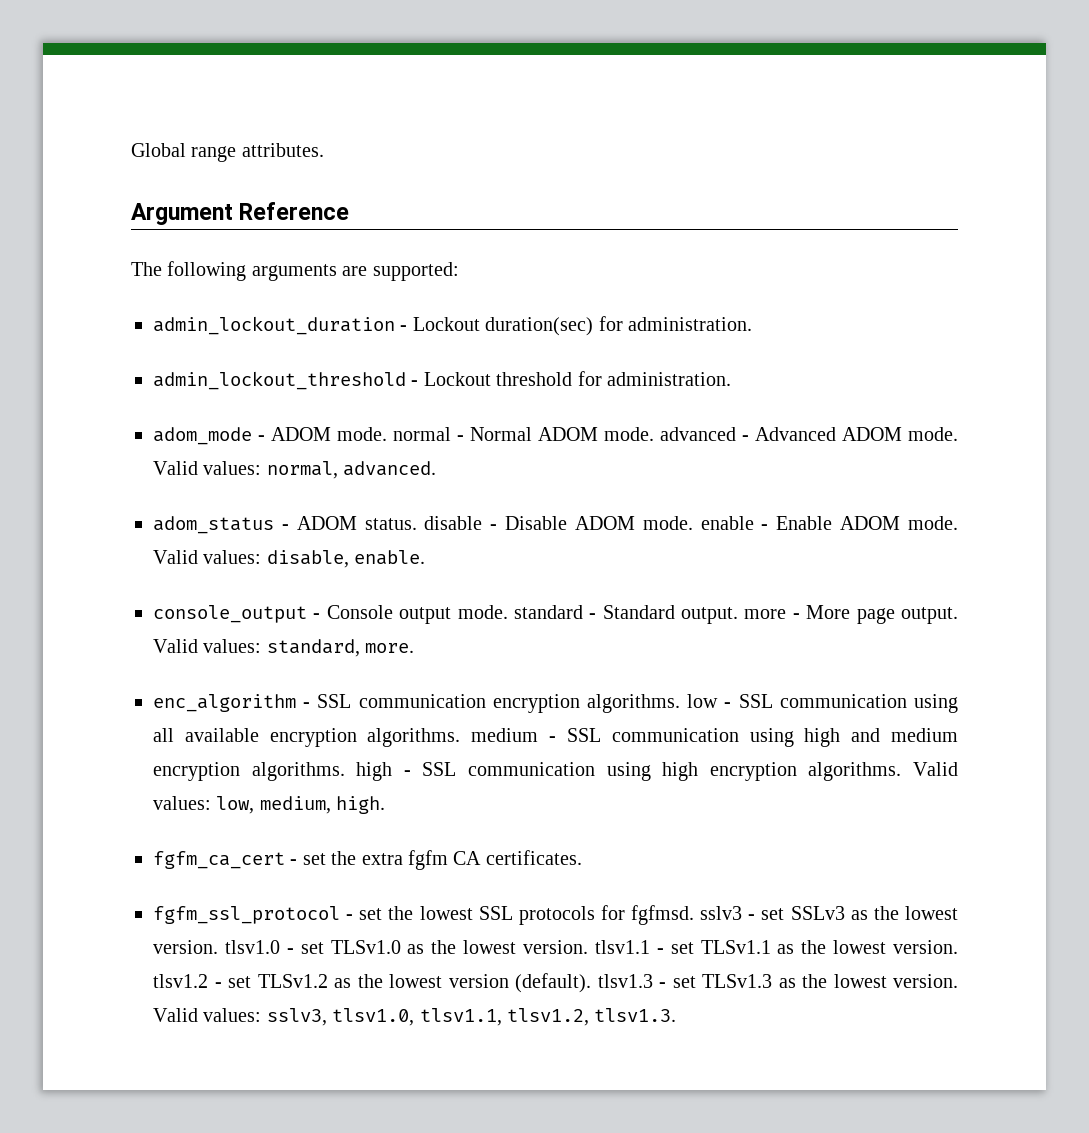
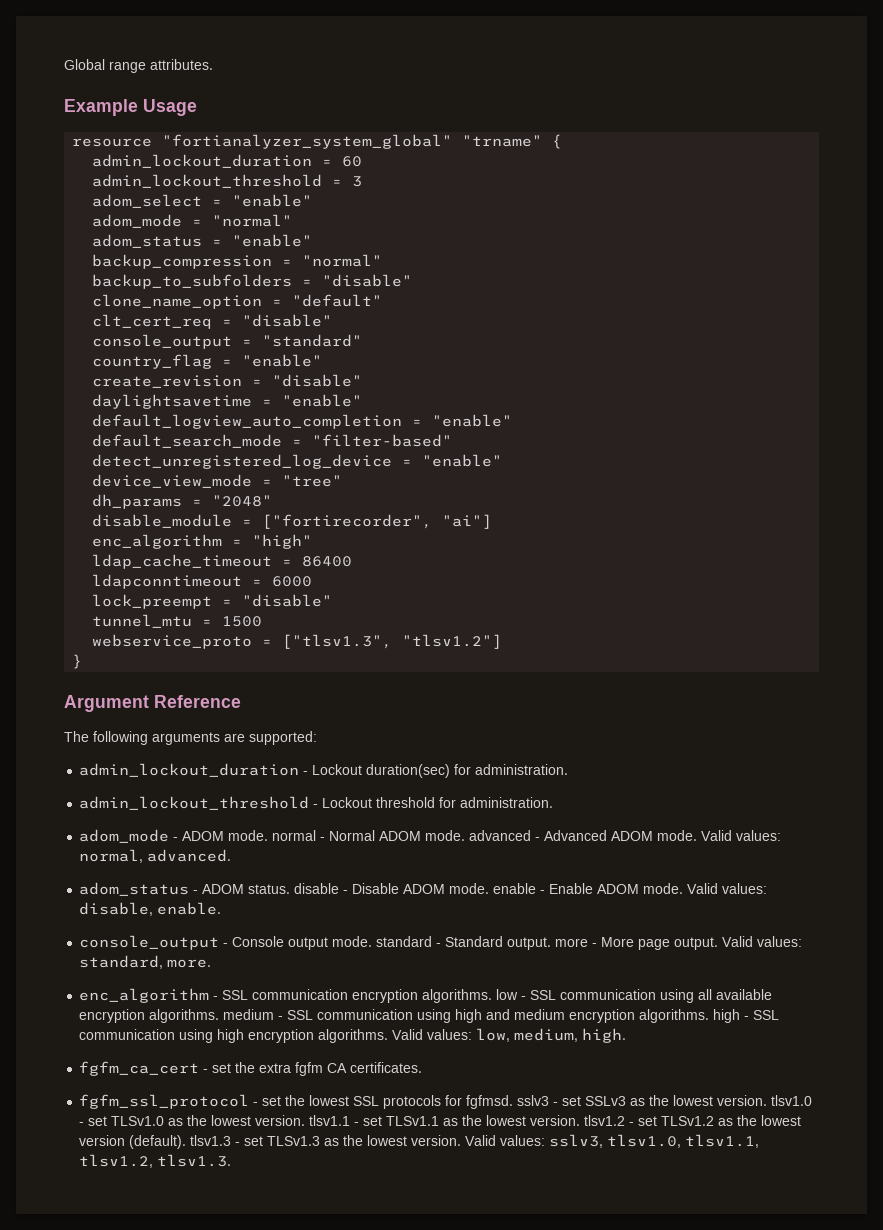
+ Example Usage
+ resource "fortianalyzer_system_global" "trname" {
+ admin_lockout_duration = 60
+ admin_lockout_threshold = 3
+ adom_select = "enable"
+ adom_mode = "normal"
+ adom_status = "enable"
+ backup_compression = "normal"
+ backup_to_subfolders = "disable"
+ clone_name_option = "default"
+ clt_cert_req = "disable"
+ console_output = "standard"
+ country_flag = "enable"
+ create_revision = "disable"
+ daylightsavetime = "enable"
+ default_logview_auto_completion = "enable"
+ default_search_mode = "filter-based"
+ detect_unregistered_log_device = "enable"
+ device_view_mode = "tree"
+ dh_params = "2048"
+ disable_module = ["fortirecorder", "ai"]
+ enc_algorithm = "high"
+ ldap_cache_timeout = 86400
+ ldapconntimeout = 6000
+ lock_preempt = "disable"
+ tunnel_mtu = 1500
+ webservice_proto = ["tlsv1.3", "tlsv1.2"]
+ }

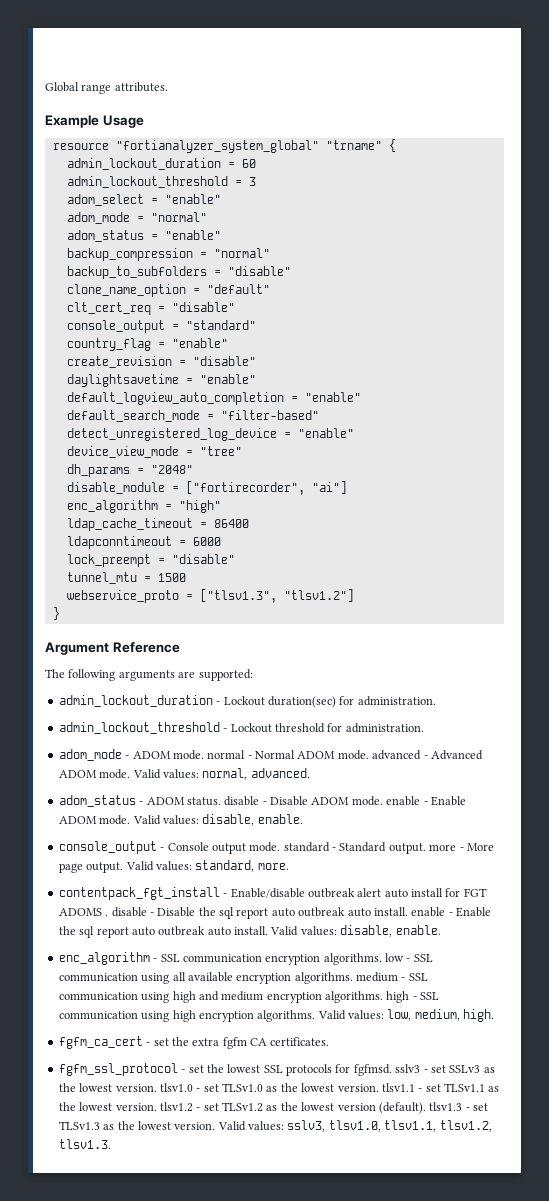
+ contentpack_fgt_install - Enable/disable outbreak alert auto install for FGT ADOMS . disable - Disable the sql report auto outbreak auto install. enable - Enable the sql report auto outbreak auto install. Valid values: disable, enable.

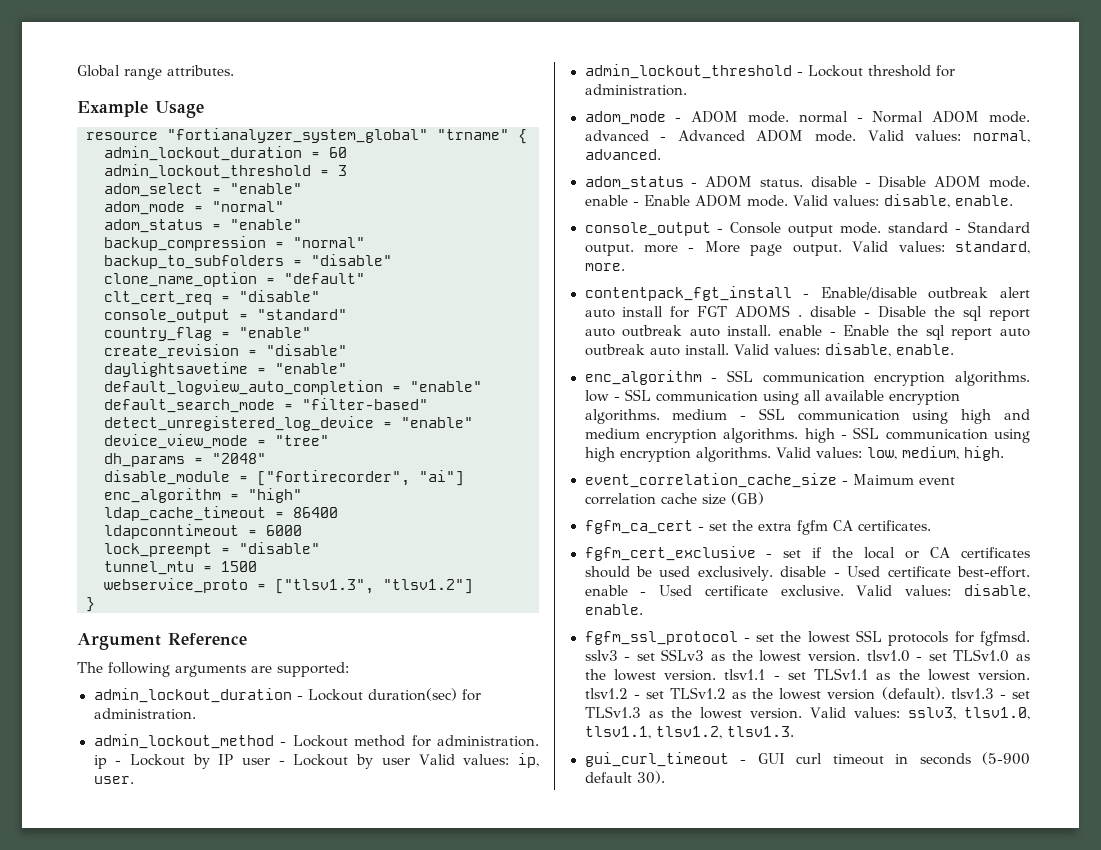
+ admin_lockout_method - Lockout method for administration. ip - Lockout by IP user - Lockout by user Valid values: ip, user.
+ event_correlation_cache_size - Maimum event correlation cache size (GB)
+ fgfm_cert_exclusive - set if the local or CA certificates should be used exclusively. disable - Used certificate best-effort. enable - Used certificate exclusive. Valid values: disable, enable.
+ gui_curl_timeout - GUI curl timeout in seconds (5-900 default 30).

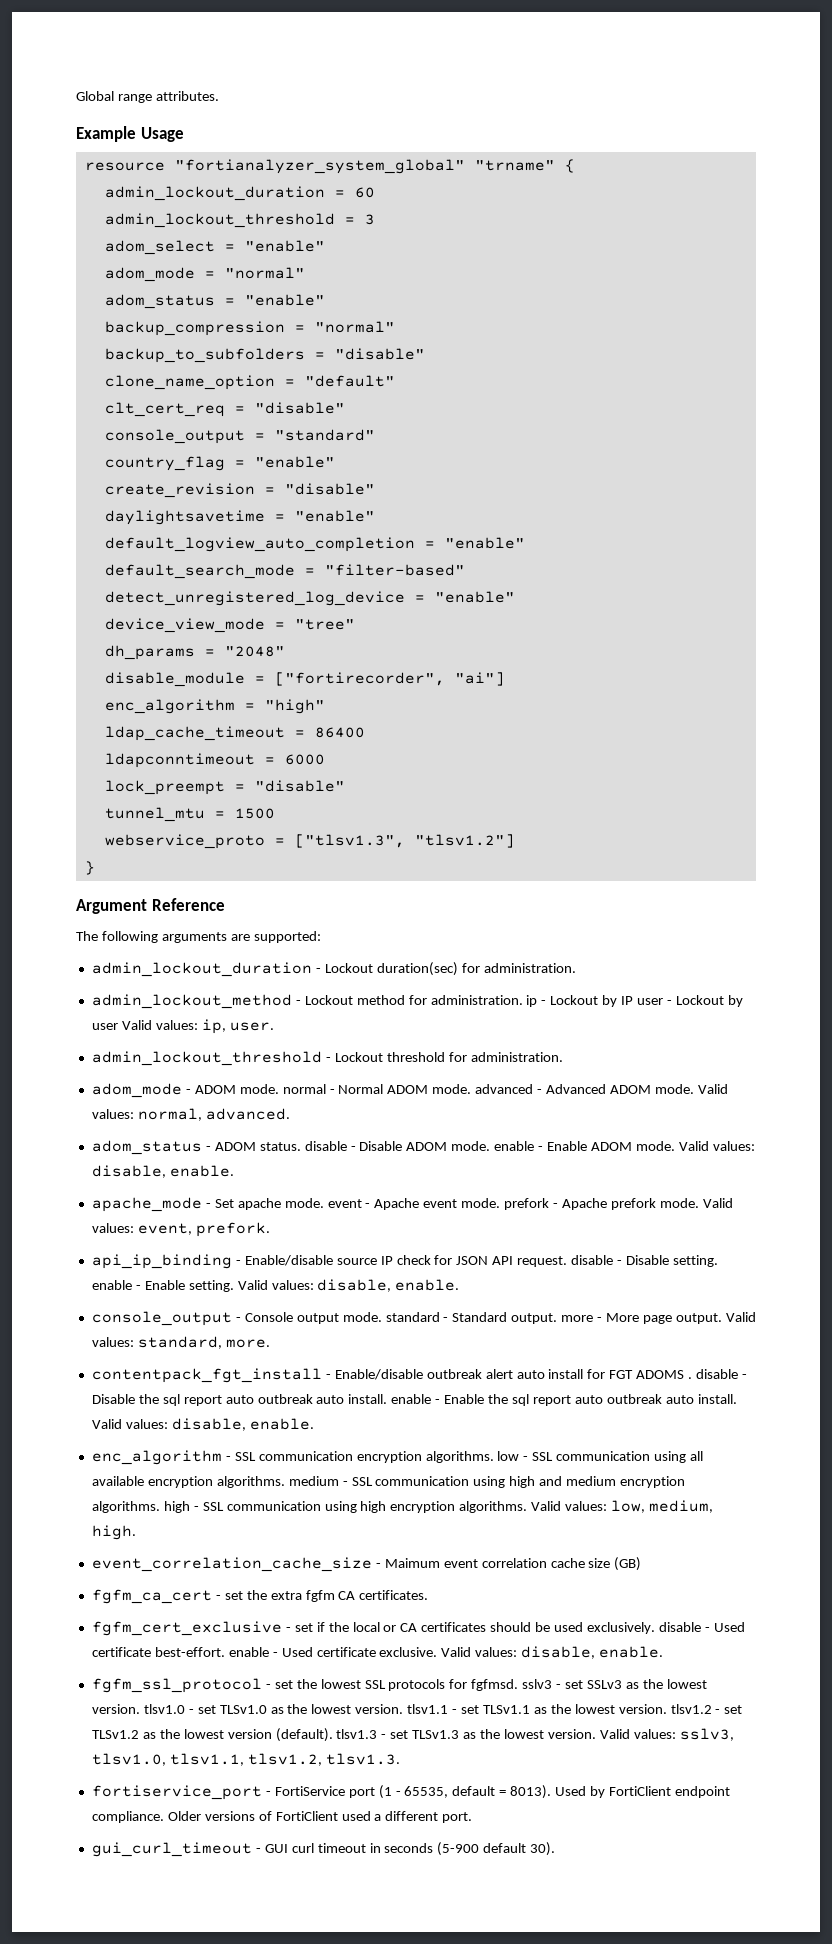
+ apache_mode - Set apache mode. event - Apache event mode. prefork - Apache prefork mode. Valid values: event, prefork.
+ api_ip_binding - Enable/disable source IP check for JSON API request. disable - Disable setting. enable - Enable setting. Valid values: disable, enable.
+ fortiservice_port - FortiService port (1 - 65535, default = 8013). Used by FortiClient endpoint compliance. Older versions of FortiClient used a different port.

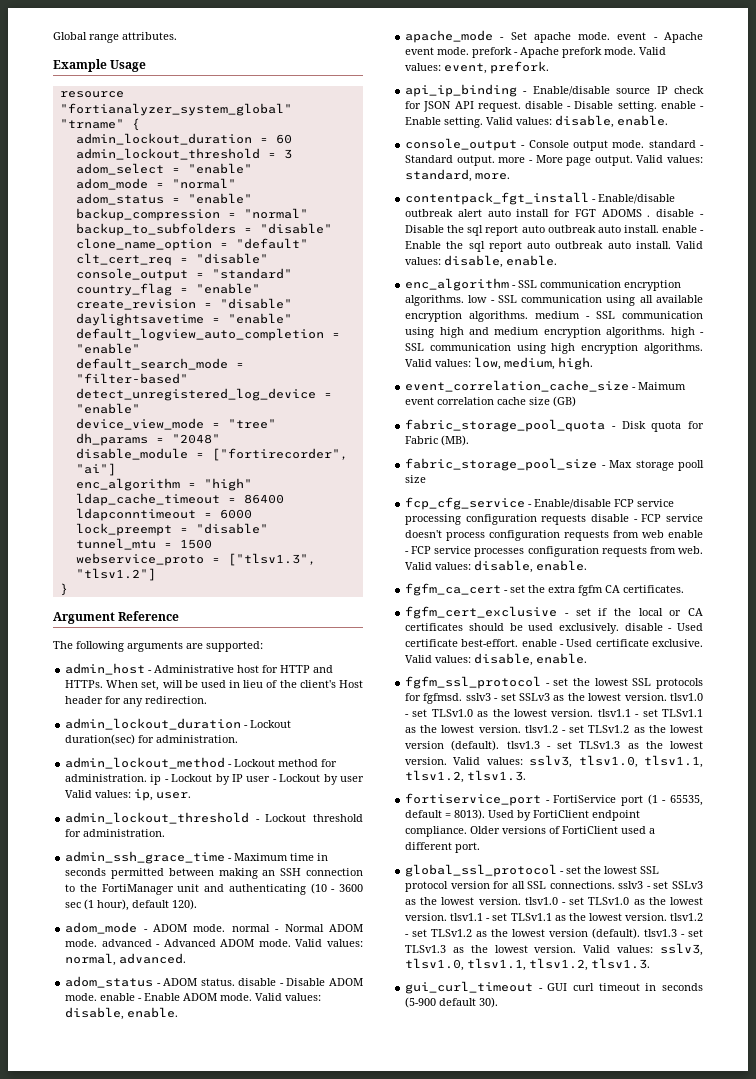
+ admin_host - Administrative host for HTTP and HTTPs. When set, will be used in lieu of the client's Host header for any redirection.
+ admin_ssh_grace_time - Maximum time in seconds permitted between making an SSH connection to the FortiManager unit and authenticating (10 - 3600 sec (1 hour), default 120).
+ fabric_storage_pool_quota - Disk quota for Fabric (MB).
+ fabric_storage_pool_size - Max storage pooll size
+ fcp_cfg_service - Enable/disable FCP service processing configuration requests disable - FCP service doesn't process configuration requests from web enable - FCP service processes configuration requests from web. Valid values: disable, enable.
+ global_ssl_protocol - set the lowest SSL protocol version for all SSL connections. sslv3 - set SSLv3 as the lowest version. tlsv1.0 - set TLSv1.0 as the lowest version. tlsv1.1 - set TLSv1.1 as the lowest version. tlsv1.2 - set TLSv1.2 as the lowest version (default). tlsv1.3 - set TLSv1.3 as the lowest version. Valid values: sslv3, tlsv1.0, tlsv1.1, tlsv1.2, tlsv1.3.

